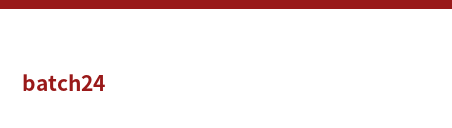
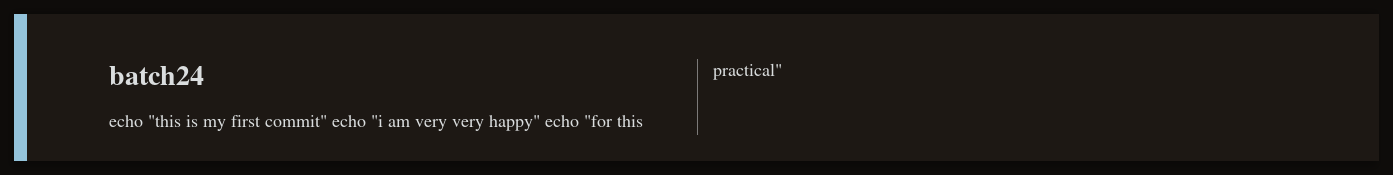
+ echo "this is my first commit" echo "i am very very happy" echo "for this practical"

